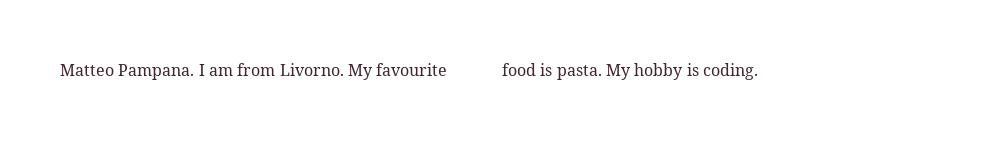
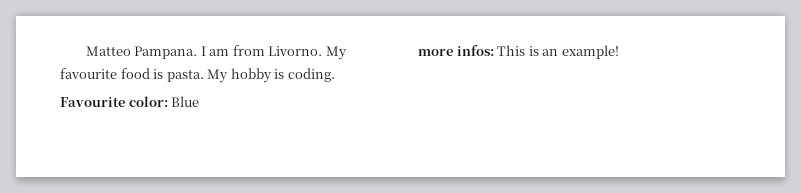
+ Favourite color: Blue
+ more infos: This is an example!

